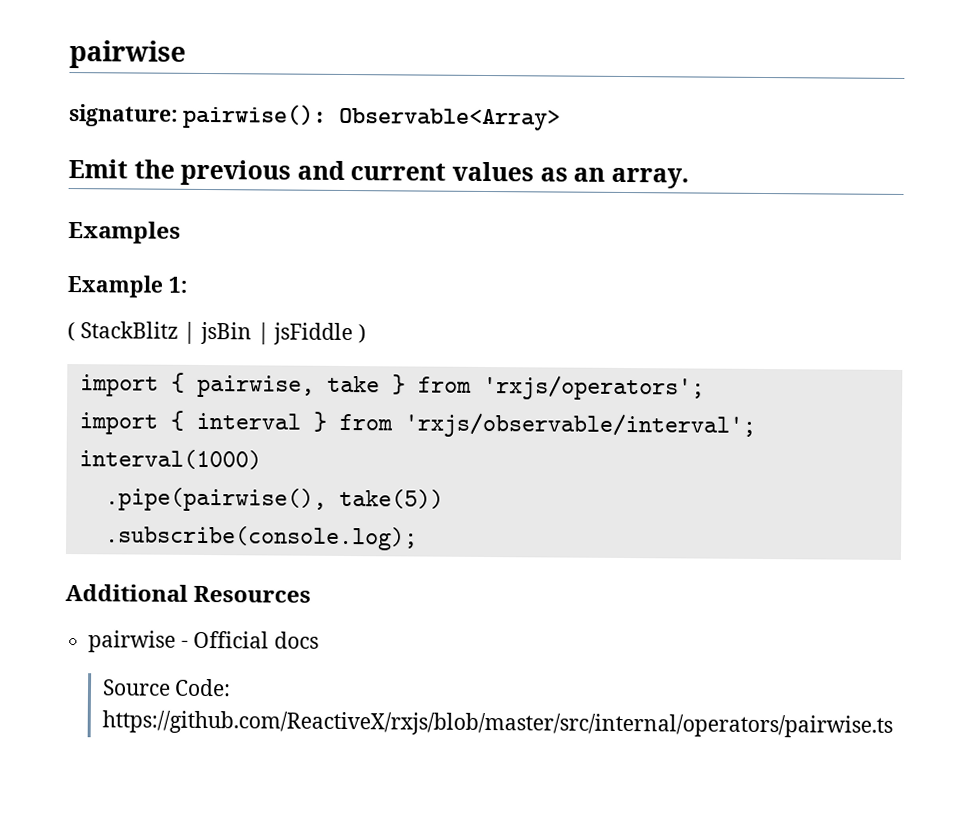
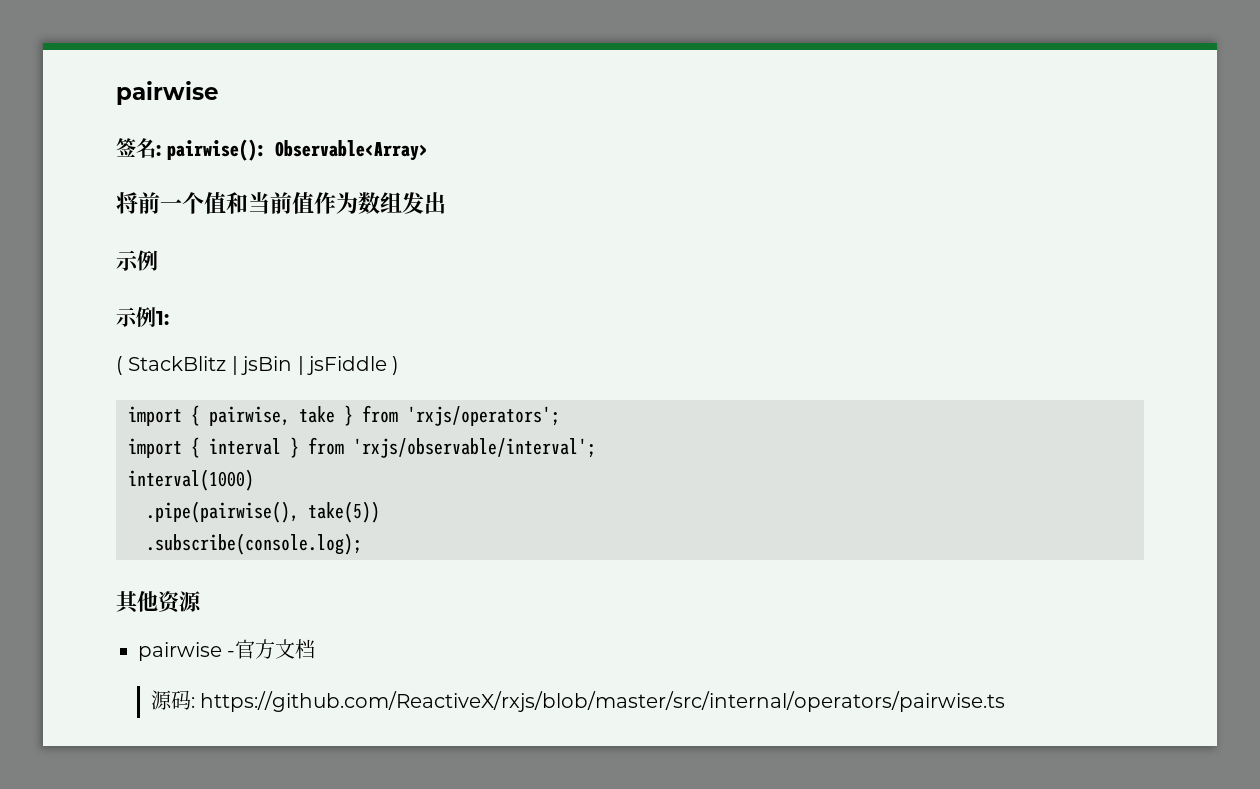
- signature: pairwise(): Observable<Array>
+ 签名: pairwise(): Observable<Array>
- Emit the previous and current values as an array.
- Examples
- Example 1:
+ 将前一个值和当前值作为数组发出
+ 示例
+ 示例1:
- Additional Resources
+ 其他资源
- pairwise - Official docs
- Source Code: https://github.com/ReactiveX/rxjs/blob/master/src/internal/operators/pairwise.ts
+ pairwise -官方文档
+ 源码: https://github.com/ReactiveX/rxjs/blob/master/src/internal/operators/pairwise.ts

